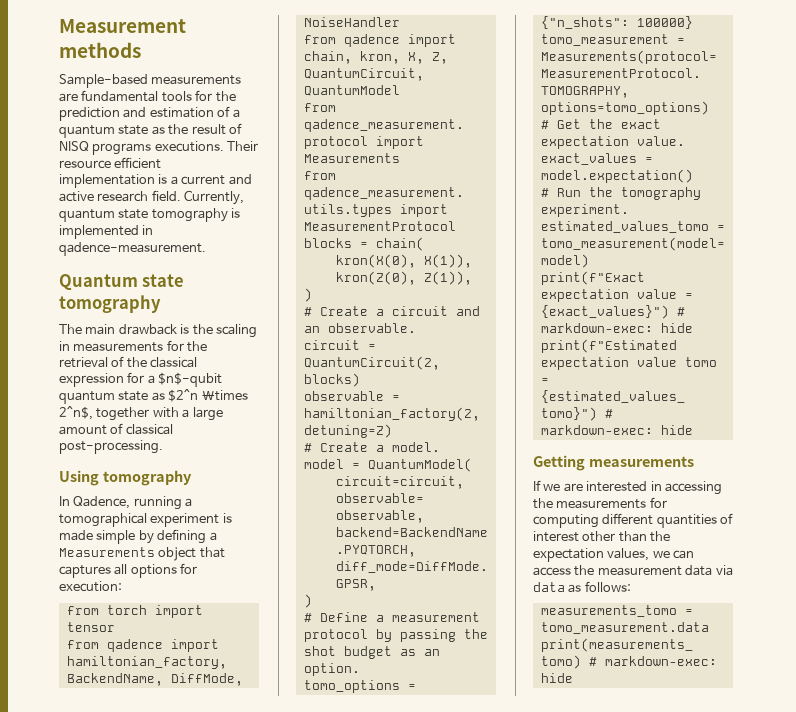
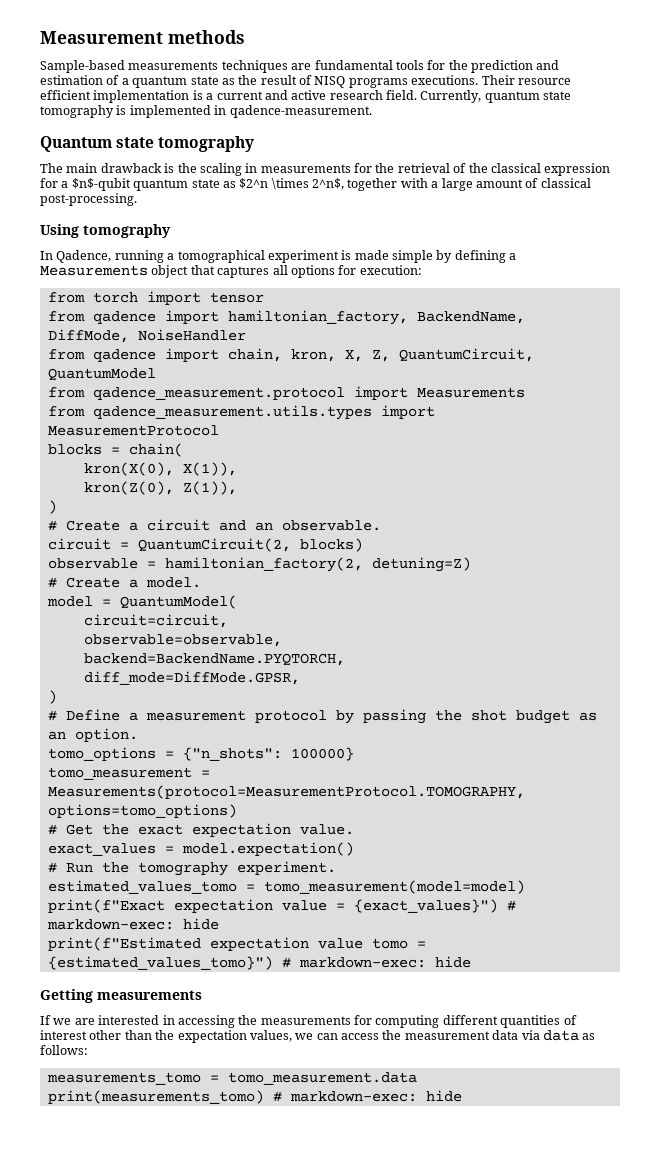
- Sample-based measurements are fundamental tools for the prediction and estimation of a quantum state as the result of NISQ programs executions.
+ Sample-based measurements techniques are fundamental tools for the prediction and estimation of a quantum state as the result of NISQ programs executions.

